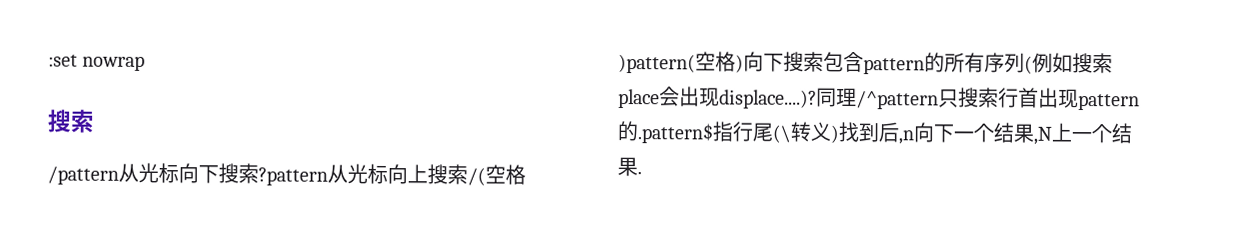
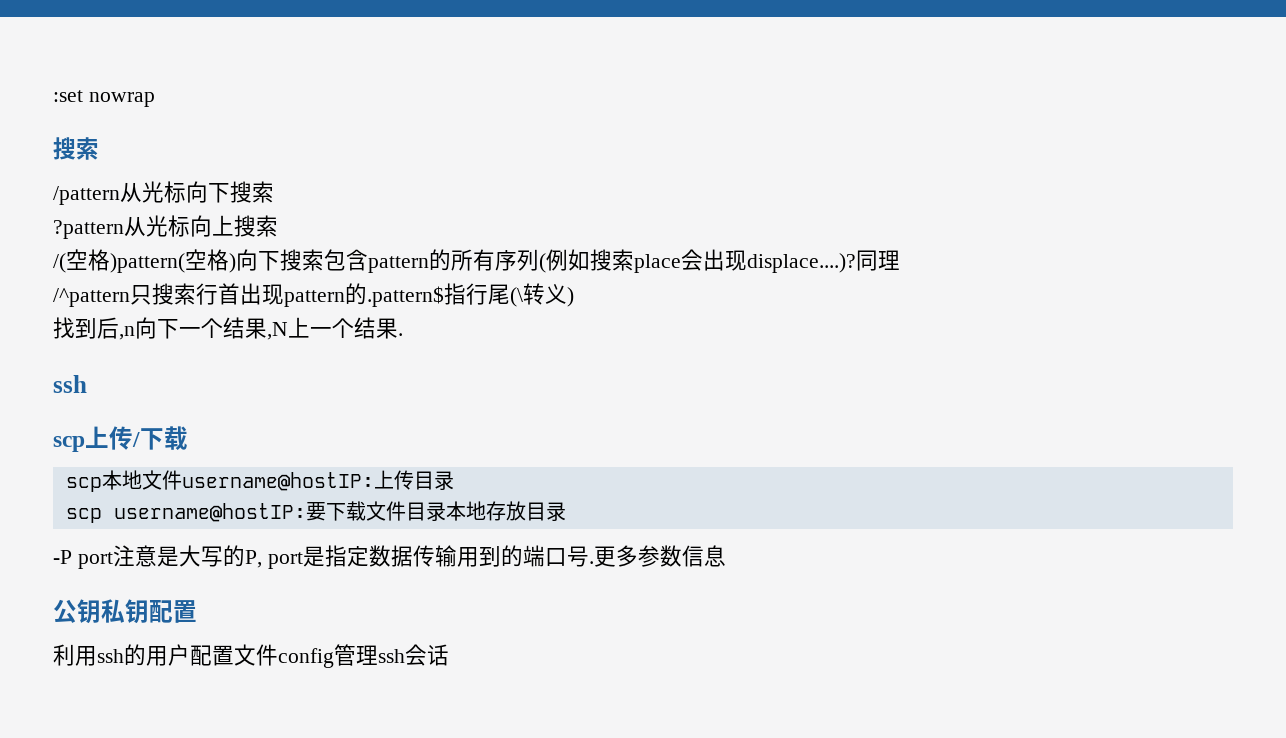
- /pattern从光标向下搜索?pattern从光标向上搜索/(空格)pattern(空格)向下搜索包含pattern的所有序列(例如搜索place会出现displace....)?
+ /pattern从光标向下搜索
+ ?pattern从光标向上搜索
+ /(空格)pattern(空格)向下搜索包含pattern的所有序列(例如搜索place会出现displace....)?
- 同理/^pattern只搜索行首出现pattern的.pattern$指行尾(\转义)找到后,n向下一个结果,N上一个结果.
+ 同理
+ /^pattern只搜索行首出现pattern的.pattern$指行尾(\转义)
+ 找到后,n向下一个结果,N上一个结果.
+ ssh
+ scp上传/下载
+ scp本地文件username@hostIP:上传目录
+ scp username@hostIP:要下载文件目录本地存放目录
+ -P port注意是大写的P, port是指定数据传输用到的端口号.更多参数信息
+ 公钥私钥配置
+ 利用ssh的用户配置文件config管理ssh会话

